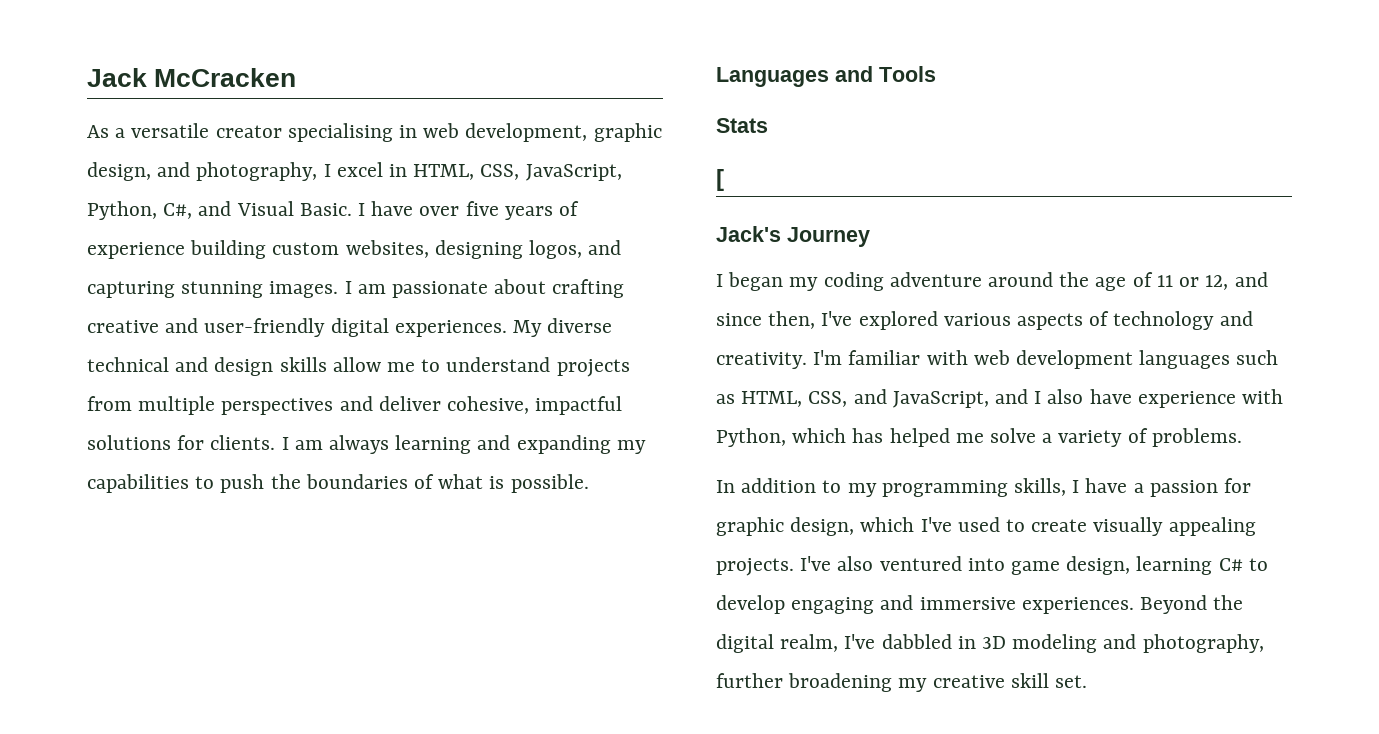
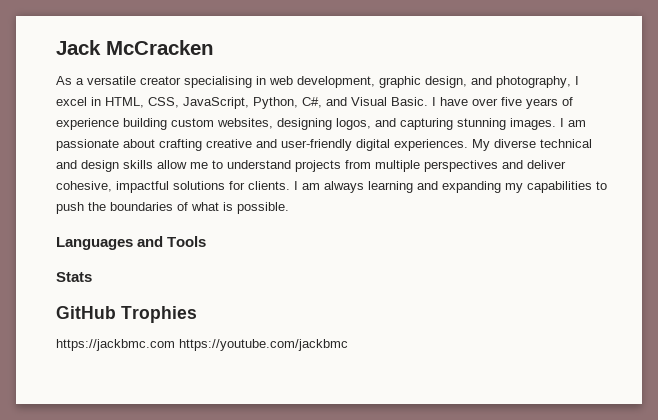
- [
- Jack's Journey
- I began my coding adventure around the age of 11 or 12, and since then, I've explored various aspects of technology and creativity. I'm familiar with web development languages such as HTML, CSS, and JavaScript, and I also have experience with Python, which has helped me solve a variety of problems.
- In addition to my programming skills, I have a passion for graphic design, which I've used to create visually appealing projects. I've also ventured into game design, learning C# to develop engaging and immersive experiences. Beyond the digital realm, I've dabbled in 3D modeling and photography, further broadening my creative skill set.
+ GitHub Trophies
+ https://jackbmc.com https://youtube.com/jackbmc

